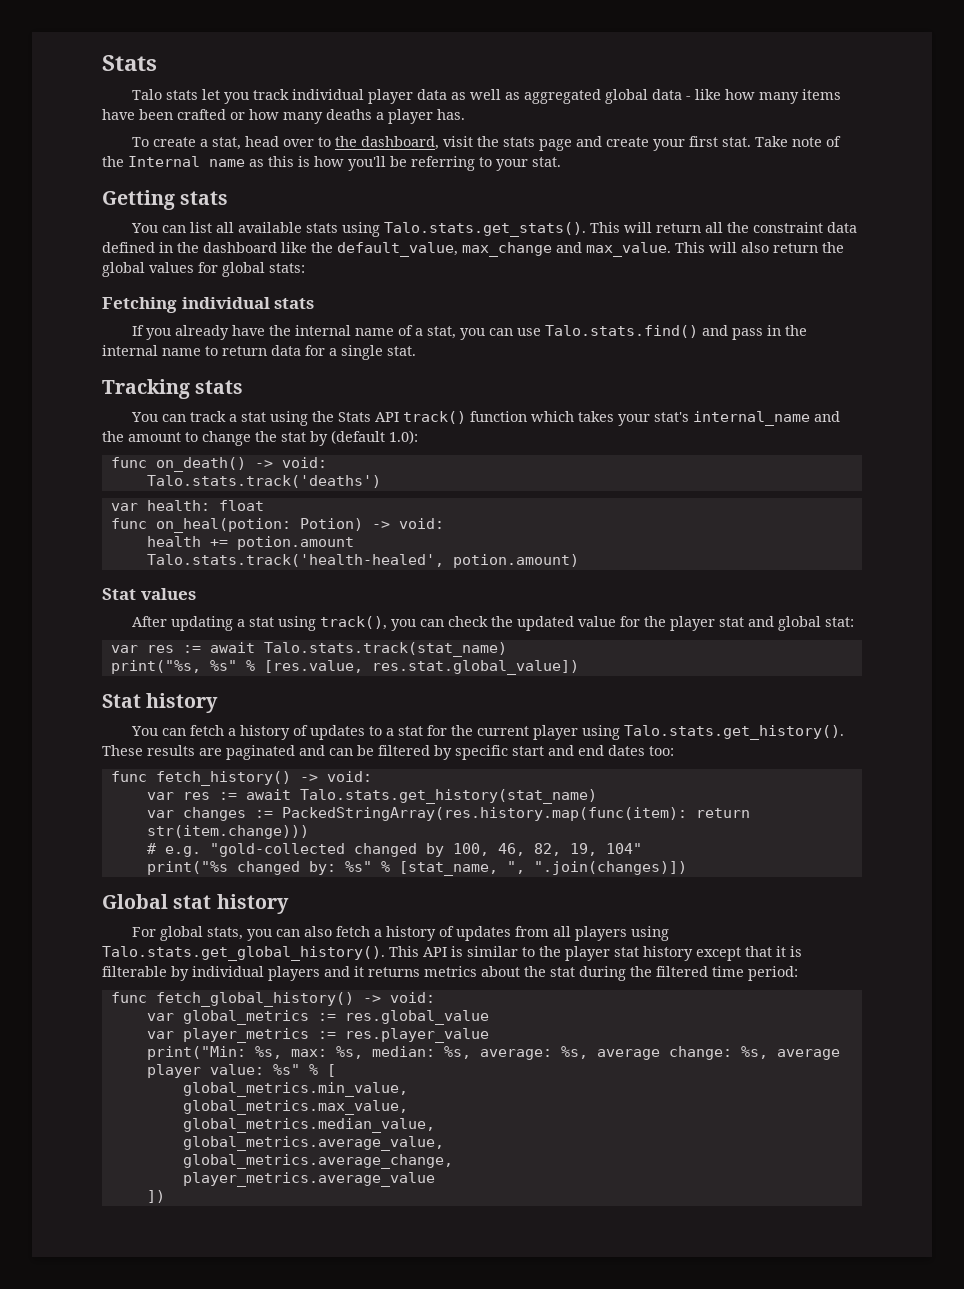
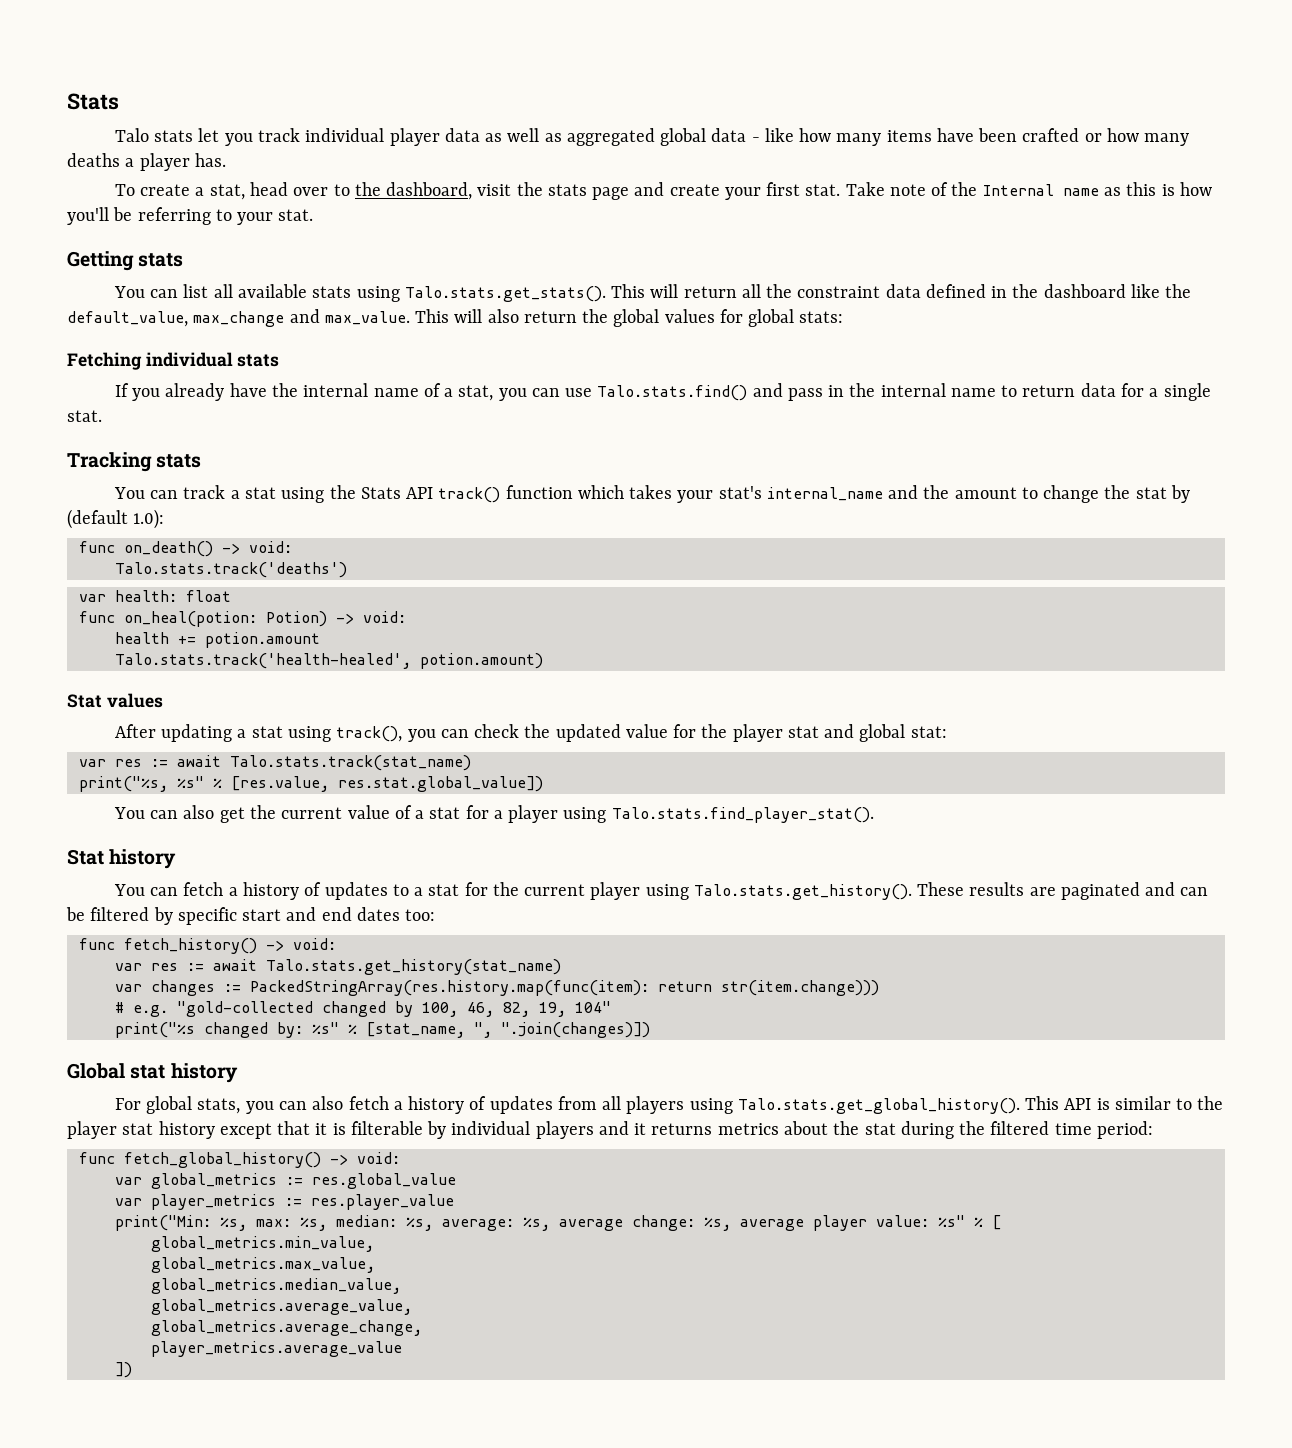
+ You can also get the current value of a stat for a player using Talo.stats.find_player_stat().

